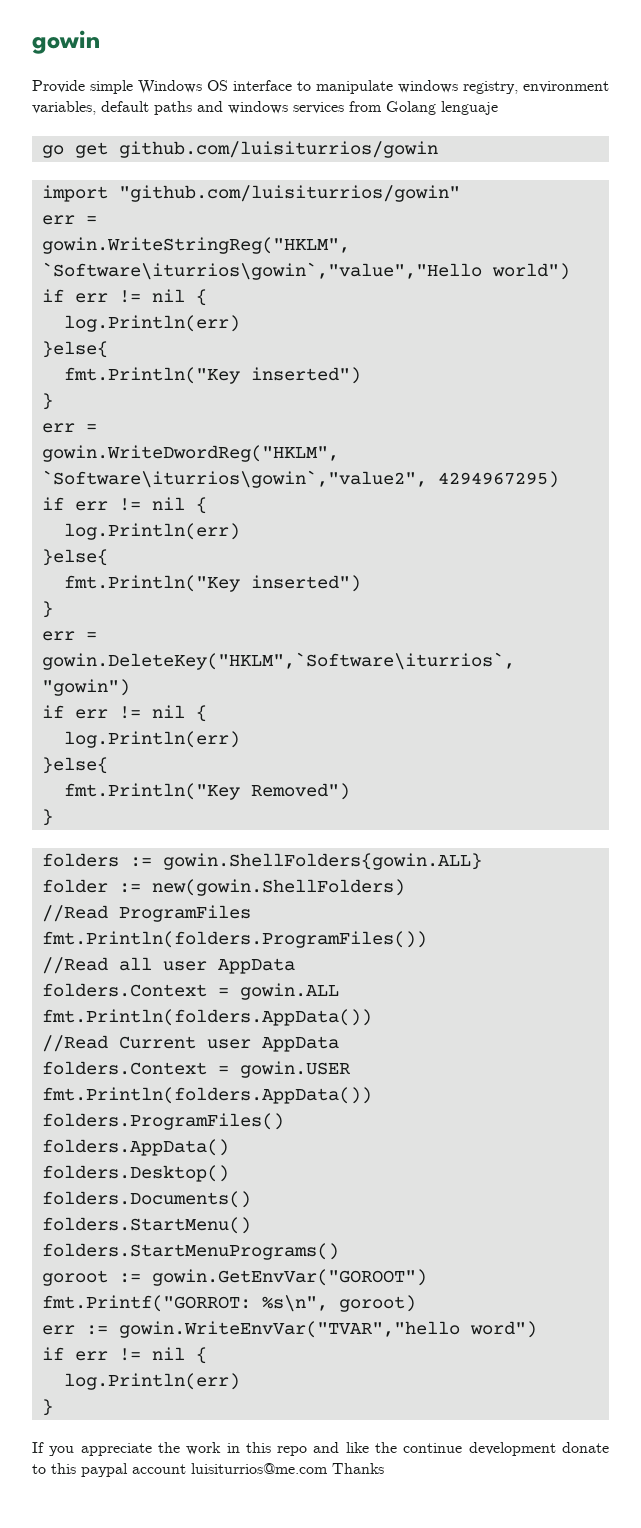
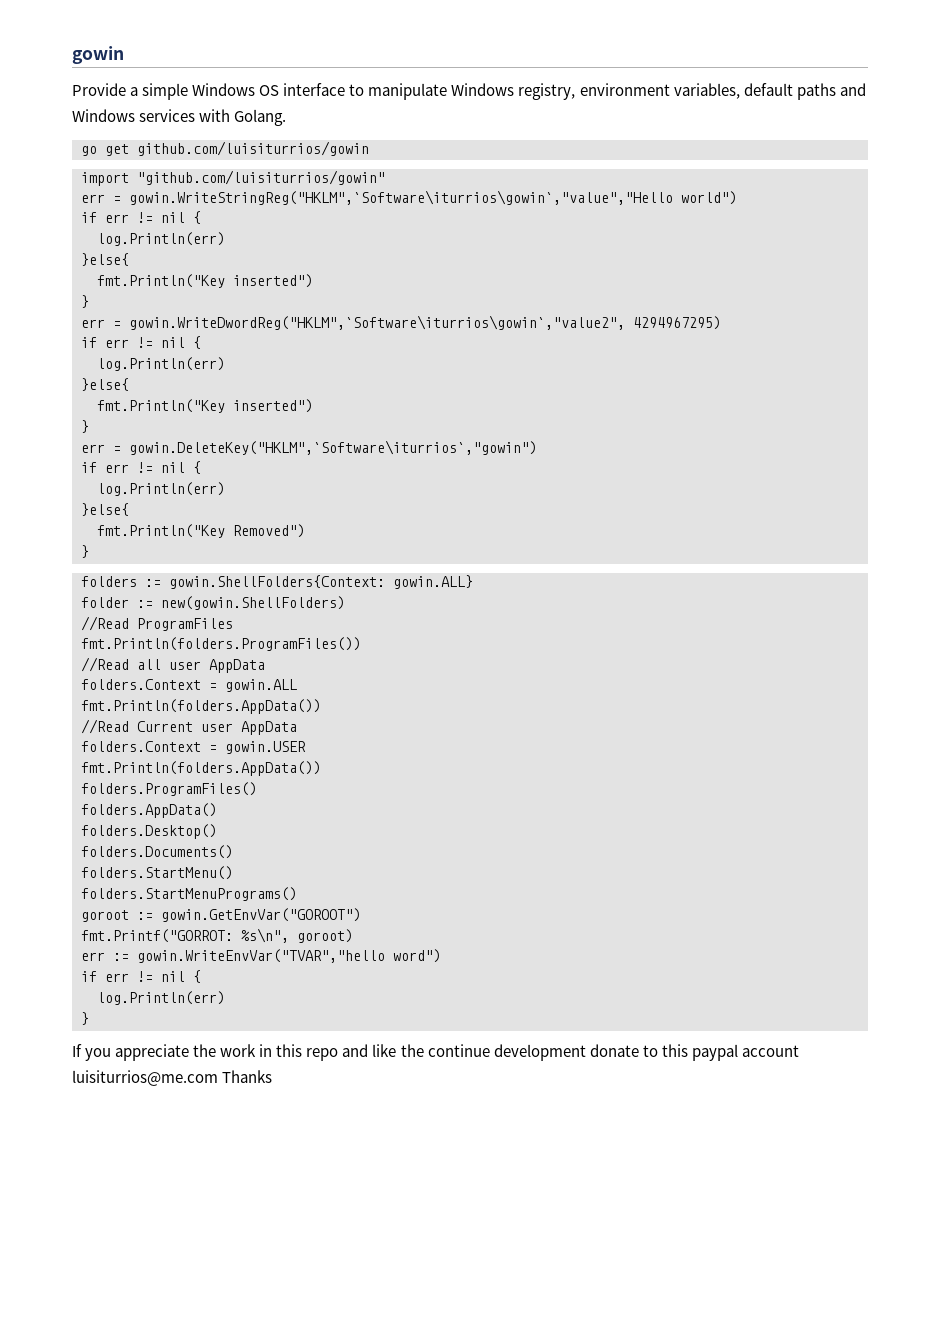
- Provide simple Windows OS interface to manipulate windows registry, environment variables, default paths and windows services from Golang lenguaje
+ Provide a simple Windows OS interface to manipulate Windows registry, environment variables, default paths and Windows services with Golang.
- folders := gowin.ShellFolders{gowin.ALL}
+ folders := gowin.ShellFolders{Context: gowin.ALL}

